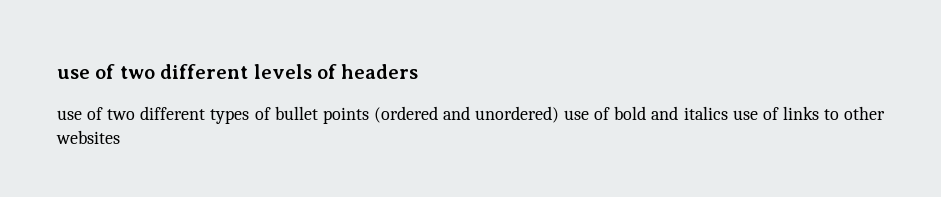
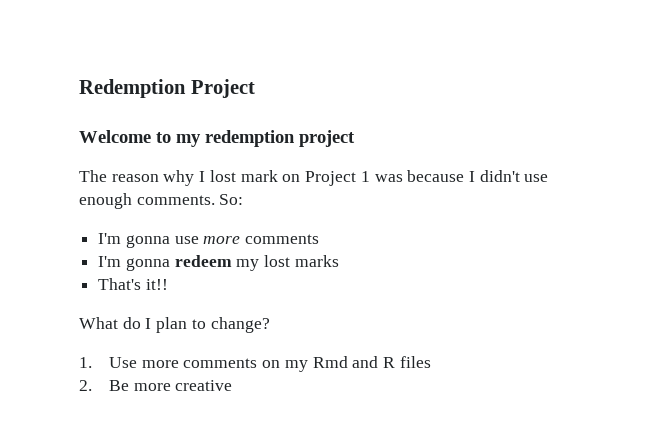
- use of two different levels of headers
- use of two different types of bullet points (ordered and unordered) use of bold and italics use of links to other websites
+ Redemption Project
+ Welcome to my redemption project
+ The reason why I lost mark on Project 1 was because I didn't use enough comments. So:
+ I'm gonna use more comments
+ I'm gonna redeem my lost marks
+ That's it!!
+ What do I plan to change?
+ 1. Use more comments on my Rmd and R files
+ 2. Be more creative

